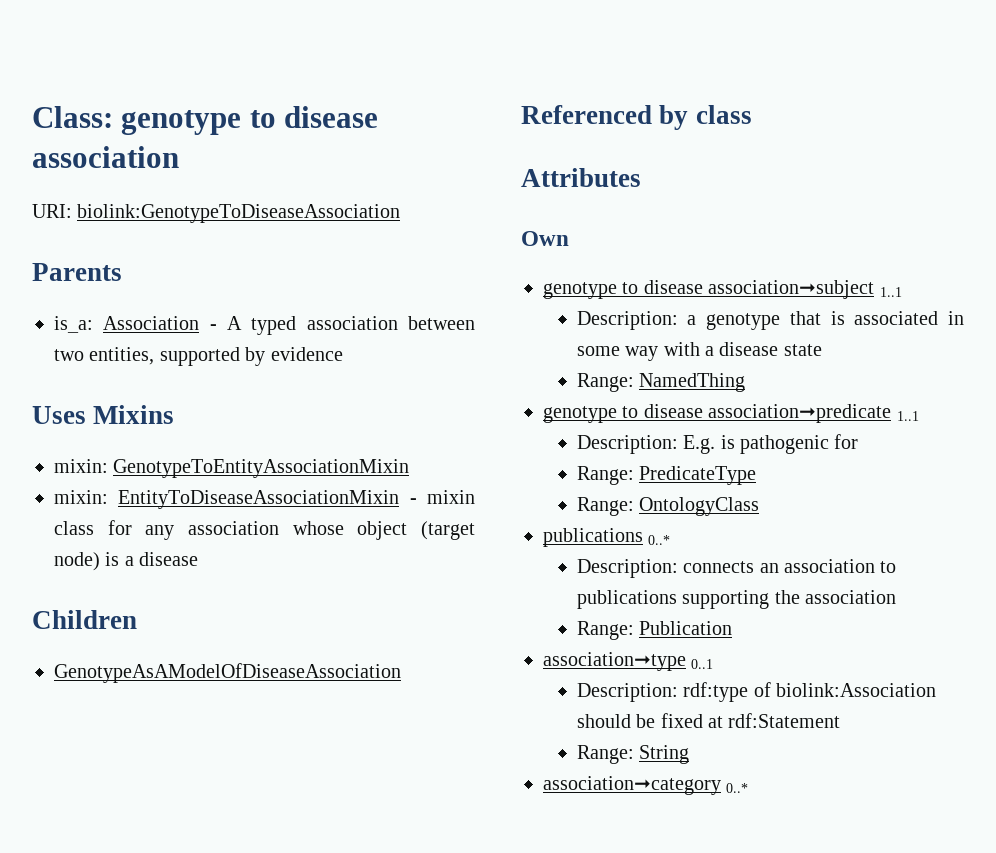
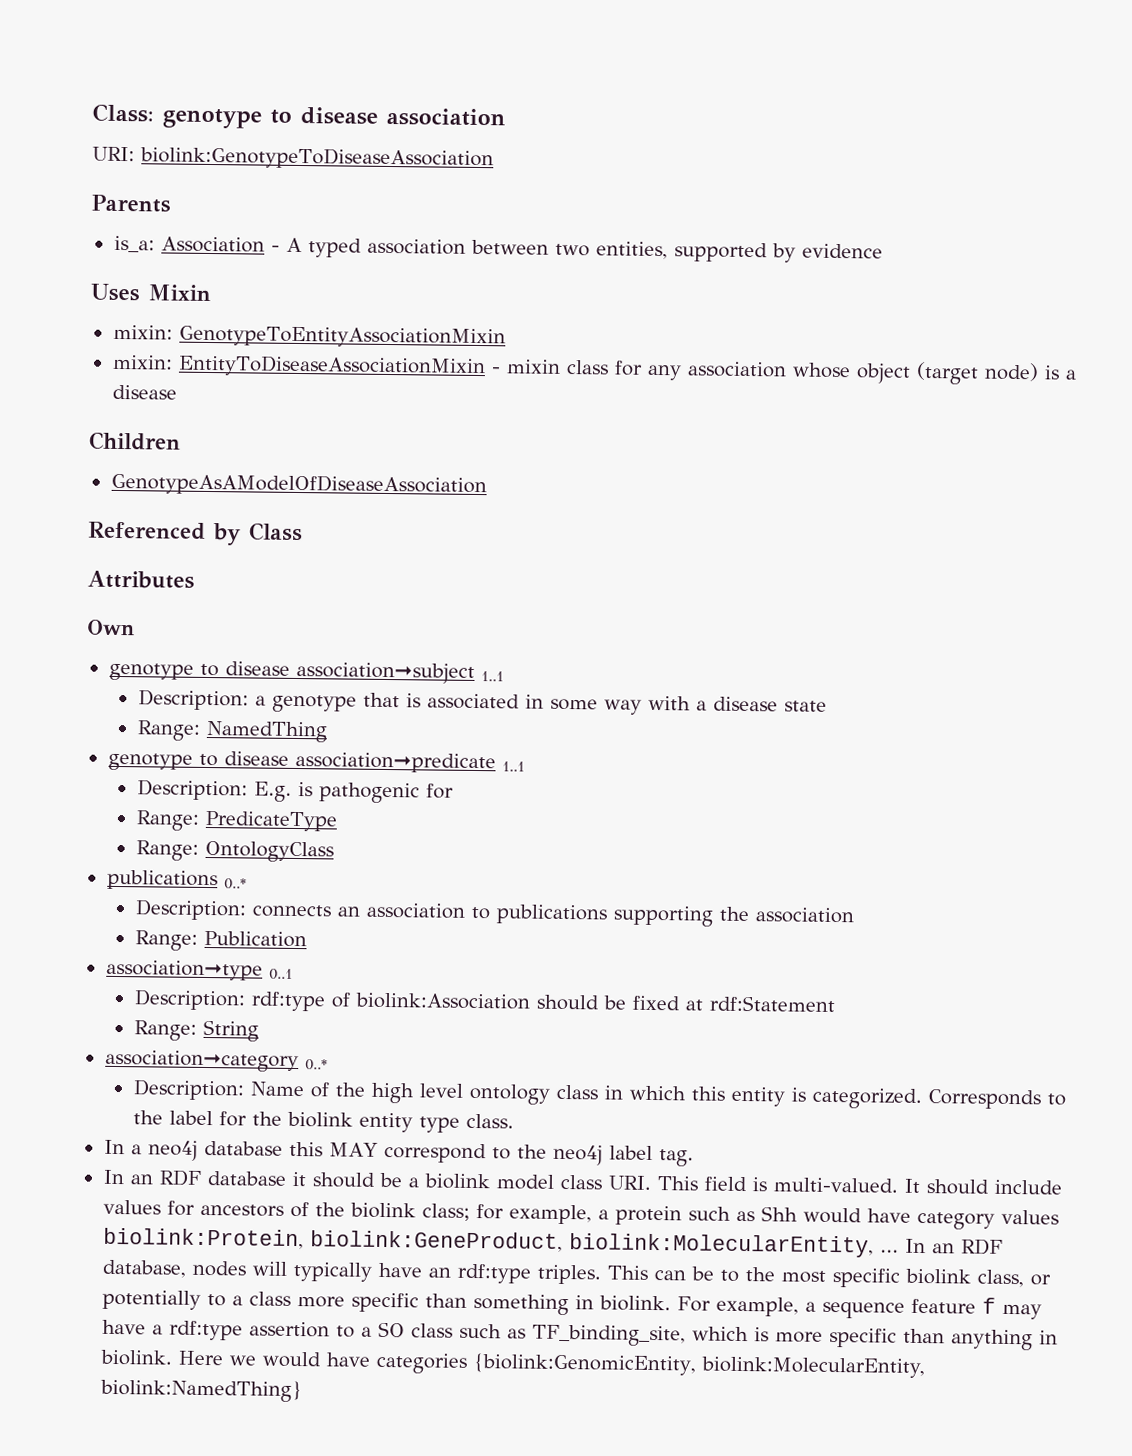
- Uses Mixins
+ Uses Mixin
- Referenced by class
+ Referenced by Class
+ Description: Name of the high level ontology class in which this entity is categorized. Corresponds to the label for the biolink entity type class.
+ In a neo4j database this MAY correspond to the neo4j label tag.
+ In an RDF database it should be a biolink model class URI. This field is multi-valued. It should include values for ancestors of the biolink class; for example, a protein such as Shh would have category values biolink:Protein, biolink:GeneProduct, biolink:MolecularEntity, ... In an RDF database, nodes will typically have an rdf:type triples. This can be to the most specific biolink class, or potentially to a class more specific than something in biolink. For example, a sequence feature f may have a rdf:type assertion to a SO class such as TF_binding_site, which is more specific than anything in biolink. Here we would have categories {biolink:GenomicEntity, biolink:MolecularEntity, biolink:NamedThing}

